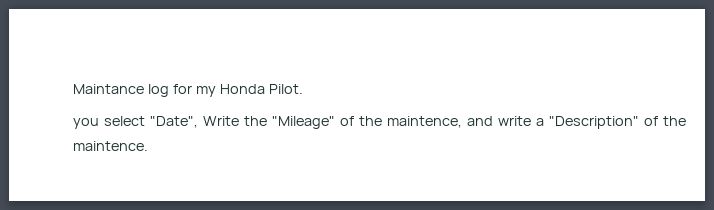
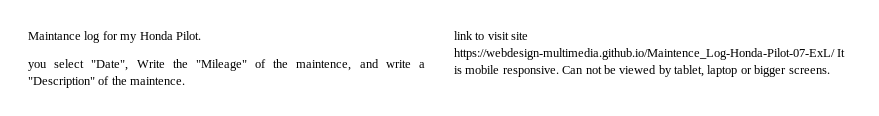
+ link to visit site https://webdesign-multimedia.github.io/Maintence_Log-Honda-Pilot-07-ExL/ It is mobile responsive. Can not be viewed by tablet, laptop or bigger screens.

